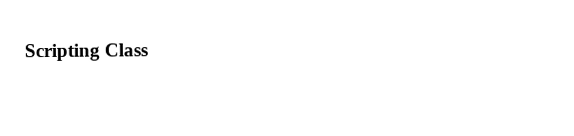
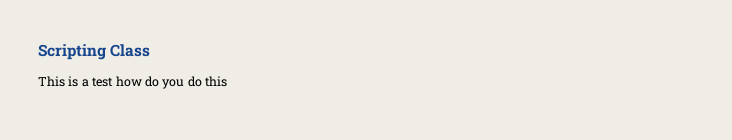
+ This is a test how do you do this

